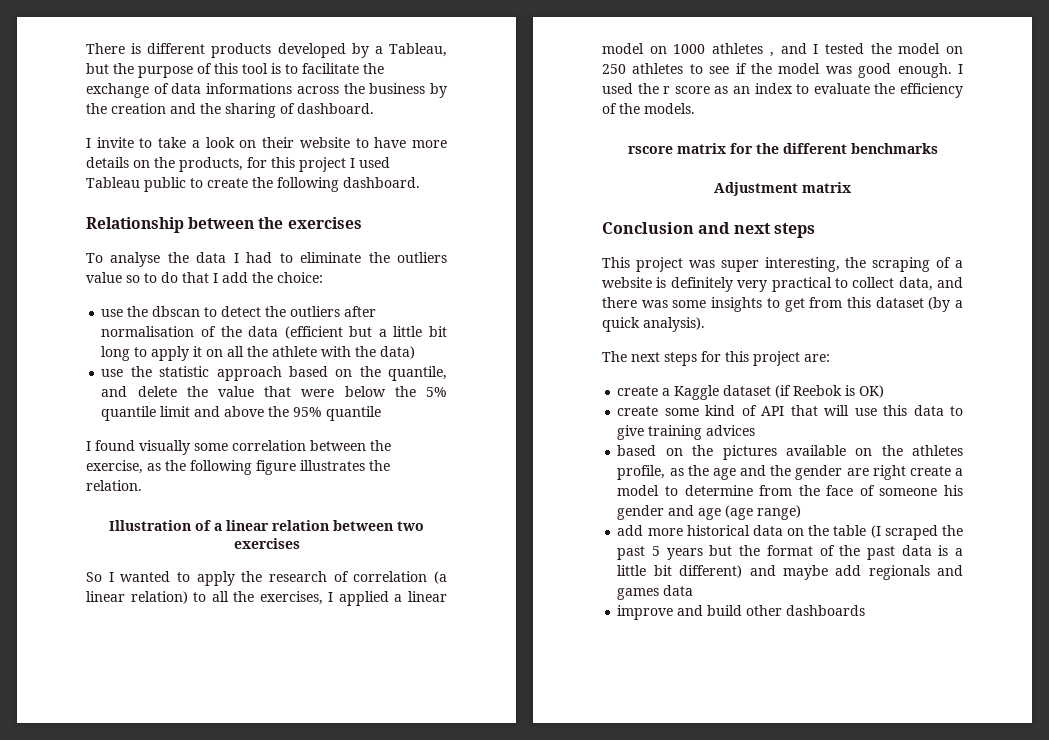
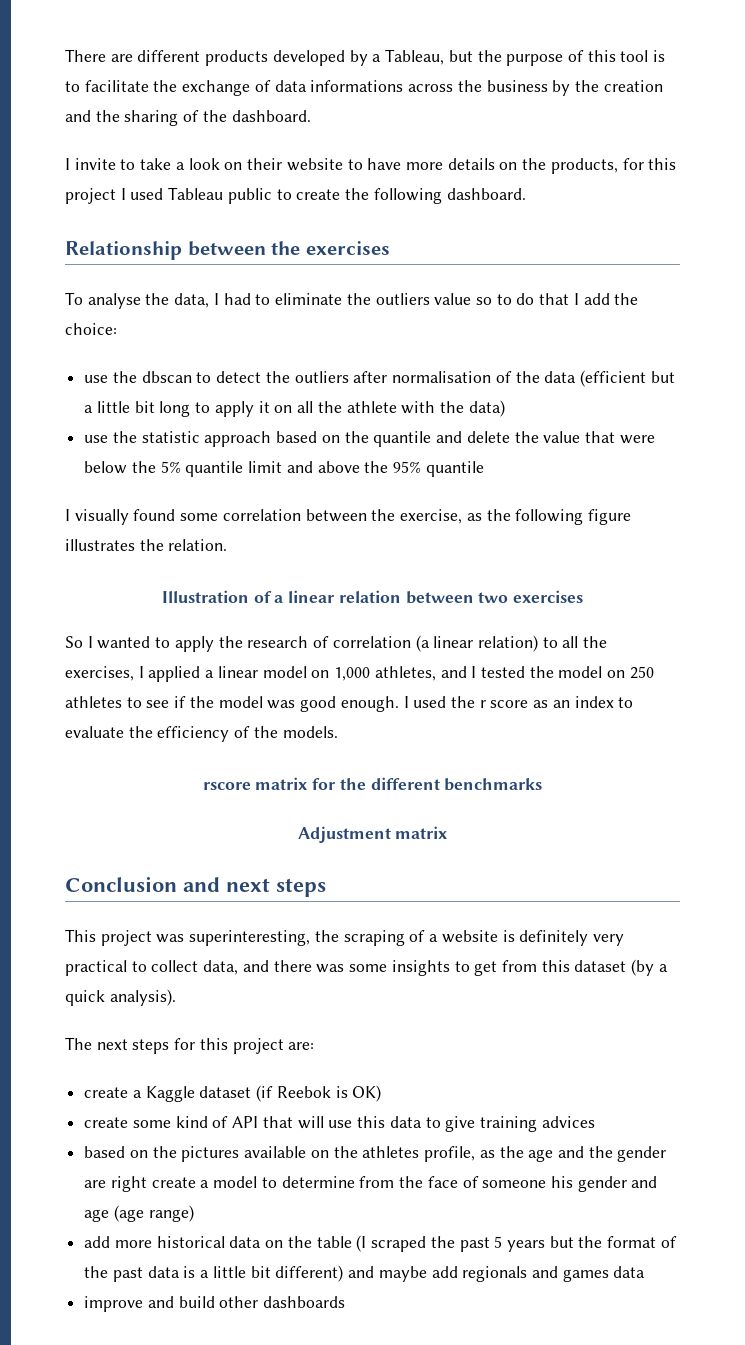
- There is different products developed by a Tableau, but the purpose of this tool is to facilitate the exchange of data informations across the business by the creation and the sharing of dashboard.
+ There are different products developed by a Tableau, but the purpose of this tool is to facilitate the exchange of data informations across the business by the creation and the sharing of the dashboard.
- To analyse the data I had to eliminate the outliers value so to do that I add the choice:
+ To analyse the data, I had to eliminate the outliers value so to do that I add the choice:
- use the statistic approach based on the quantile, and delete the value that were below the 5% quantile limit and above the 95% quantile
+ use the statistic approach based on the quantile and delete the value that were below the 5% quantile limit and above the 95% quantile
- I found visually some correlation between the exercise, as the following figure illustrates the relation.
+ I visually found some correlation between the exercise, as the following figure illustrates the relation.
- So I wanted to apply the research of correlation (a linear relation) to all the exercises, I applied a linear model on 1000 athletes , and I tested the model on 250 athletes to see if the model was good enough.
+ So I wanted to apply the research of correlation (a linear relation) to all the exercises, I applied a linear model on 1,000 athletes, and I tested the model on 250 athletes to see if the model was good enough.
- This project was super interesting, the scraping of a website is definitely very practical to collect data, and there was some insights to get from this dataset (by a quick analysis).
+ This project was superinteresting, the scraping of a website is definitely very practical to collect data, and there was some insights to get from this dataset (by a quick analysis).

